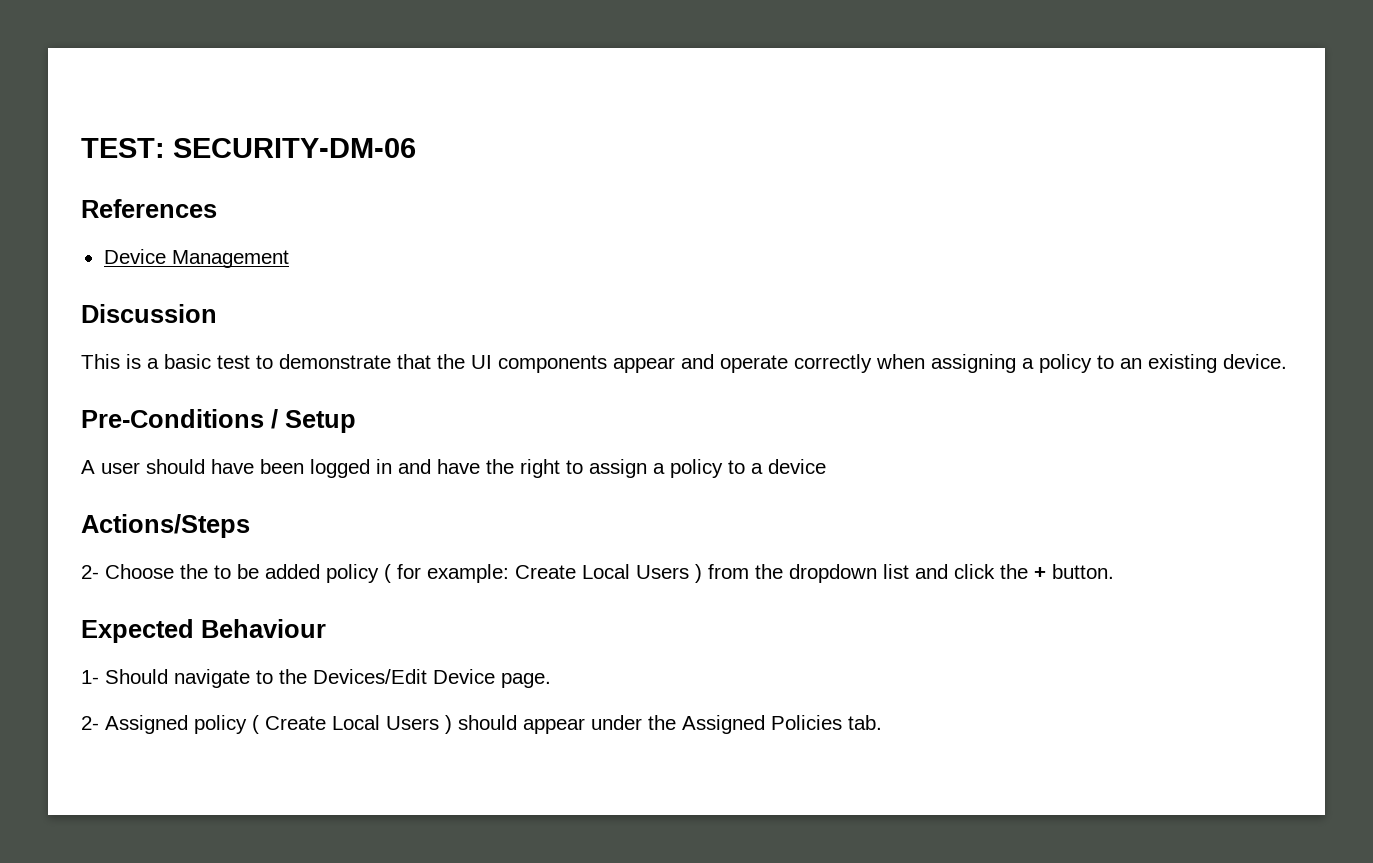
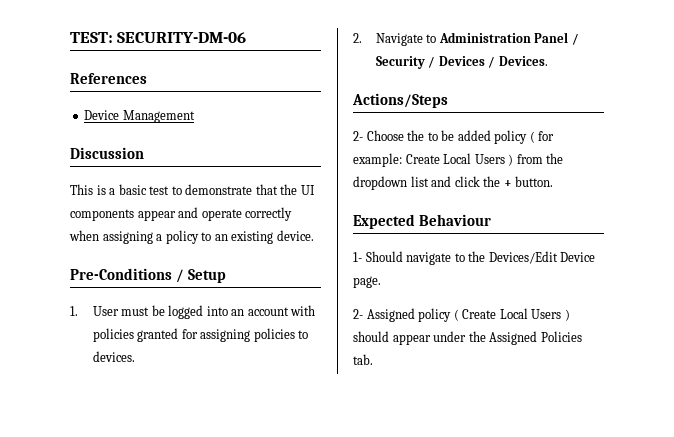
- A user should have been logged in and have the right to assign a policy to a device
+ 1. User must be logged into an account with policies granted for assigning policies to devices.
+ 2. Navigate to Administration Panel / Security / Devices / Devices.

